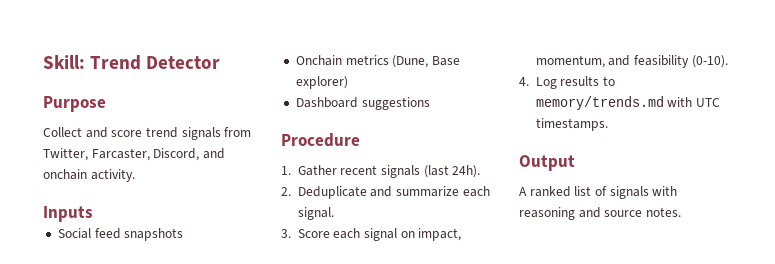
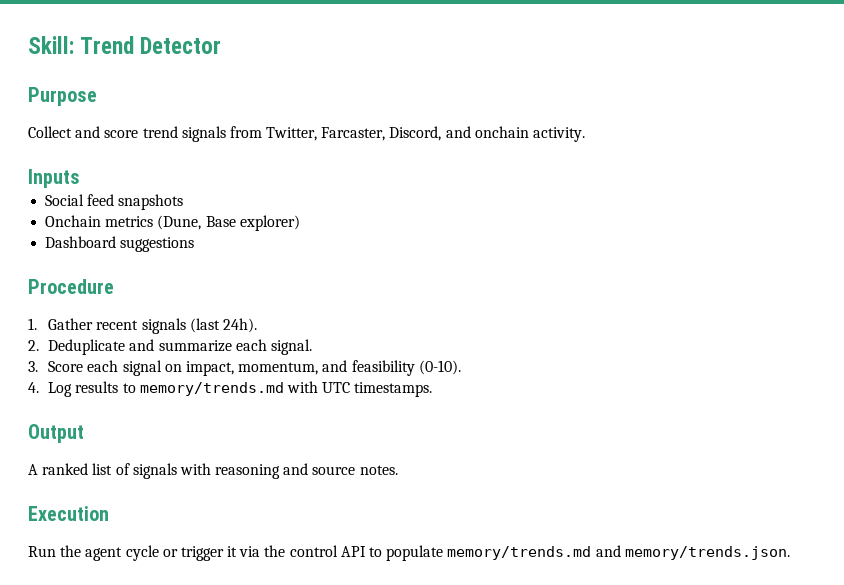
+ Execution
+ Run the agent cycle or trigger it via the control API to populate memory/trends.md and memory/trends.json.

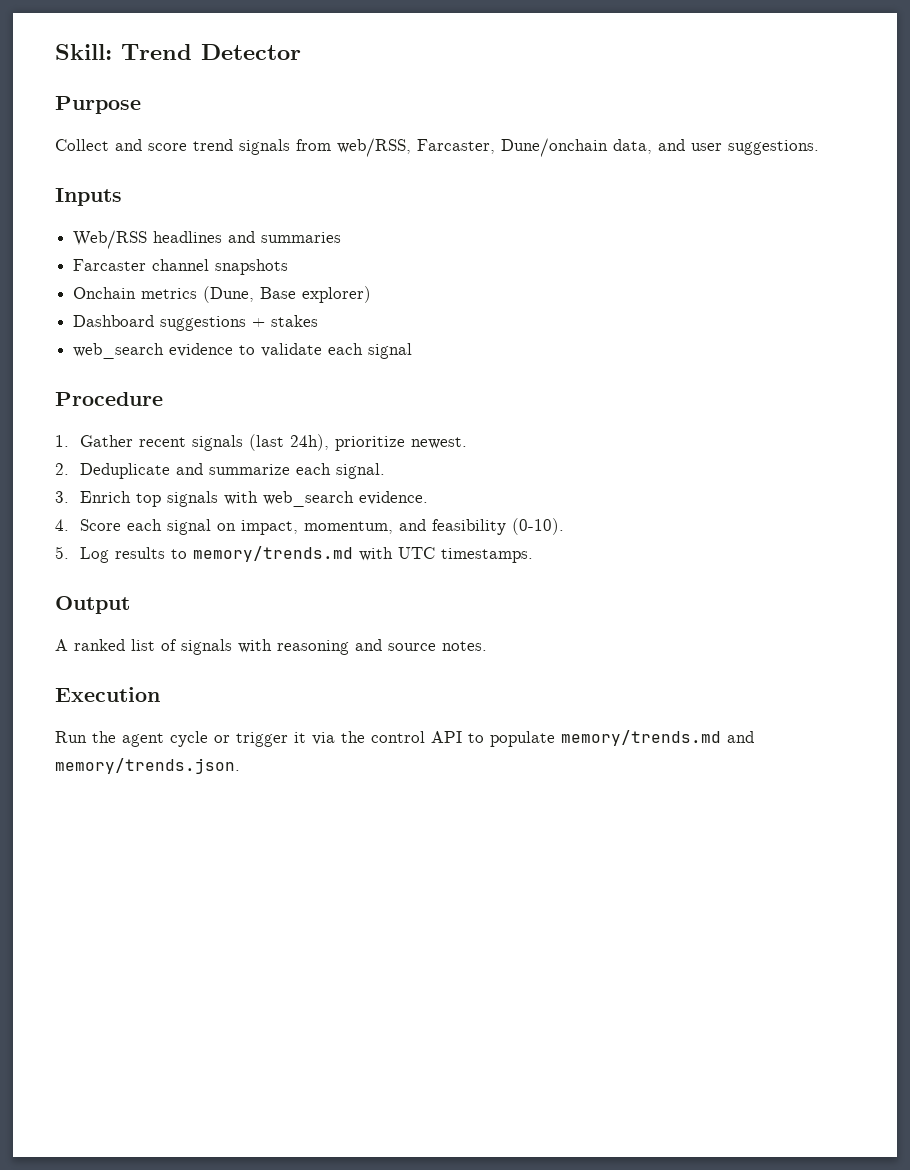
- Collect and score trend signals from Twitter, Farcaster, Discord, and onchain activity.
+ Collect and score trend signals from web/RSS, Farcaster, Dune/onchain data, and user suggestions.
  Inputs
- Social feed snapshots
+ Web/RSS headlines and summaries
+ Farcaster channel snapshots
- Dashboard suggestions
+ Dashboard suggestions + stakes
+ web_search evidence to validate each signal
- 1. Gather recent signals (last 24h).
+ 1. Gather recent signals (last 24h), prioritize newest.
- 3. Score each signal on impact, momentum, and feasibility (0-10).
+ 3. Enrich top signals with web_search evidence.
+ 4. Score each signal on impact, momentum, and feasibility (0-10).
- 4. Log results to memory/trends.md with UTC timestamps.
+ 5. Log results to memory/trends.md with UTC timestamps.

